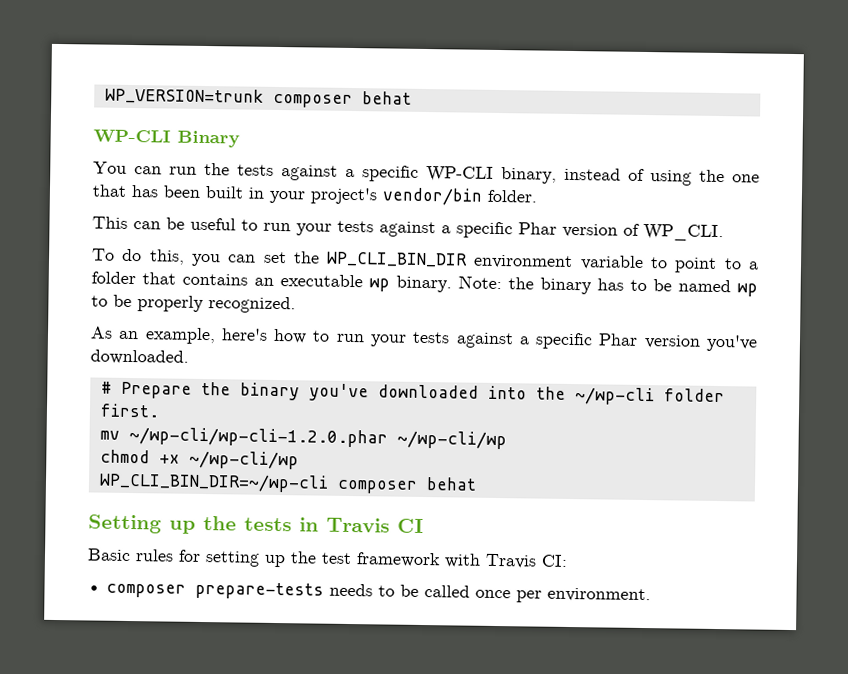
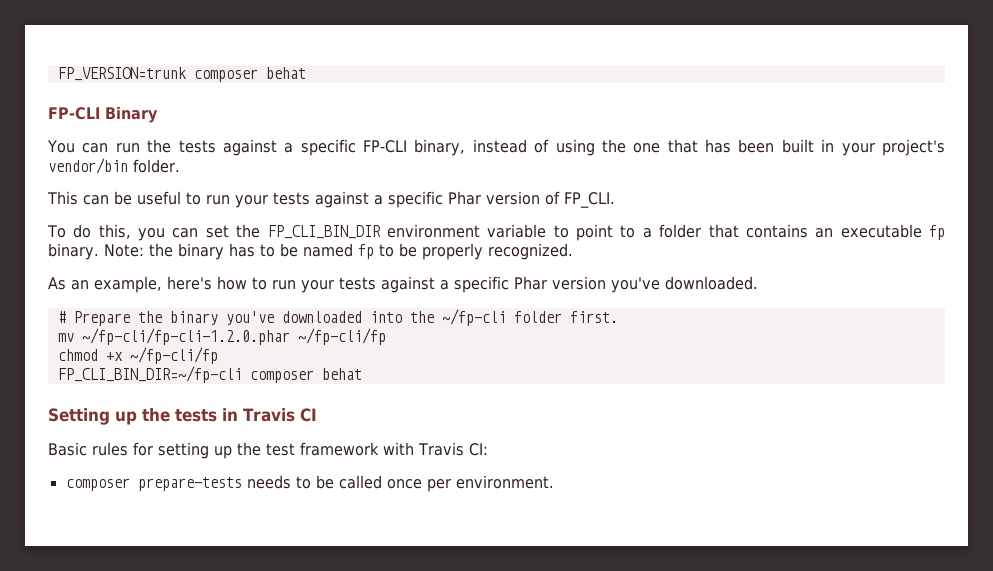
- WP_VERSION=trunk composer behat
- WP-CLI Binary
+ FP_VERSION=trunk composer behat
+ FP-CLI Binary
- You can run the tests against a specific WP-CLI binary, instead of using the one that has been built in your project's vendor/bin folder.
+ You can run the tests against a specific FP-CLI binary, instead of using the one that has been built in your project's vendor/bin folder.
- This can be useful to run your tests against a specific Phar version of WP_CLI.
+ This can be useful to run your tests against a specific Phar version of FP_CLI.
- To do this, you can set the WP_CLI_BIN_DIR environment variable to point to a folder that contains an executable wp binary.
+ To do this, you can set the FP_CLI_BIN_DIR environment variable to point to a folder that contains an executable fp binary.
- Note: the binary has to be named wp to be properly recognized.
+ Note: the binary has to be named fp to be properly recognized.
- # Prepare the binary you've downloaded into the ~/wp-cli folder first.
+ # Prepare the binary you've downloaded into the ~/fp-cli folder first.
- mv ~/wp-cli/wp-cli-1.2.0.phar ~/wp-cli/wp
+ mv ~/fp-cli/fp-cli-1.2.0.phar ~/fp-cli/fp
- chmod +x ~/wp-cli/wp
- WP_CLI_BIN_DIR=~/wp-cli composer behat
+ chmod +x ~/fp-cli/fp
+ FP_CLI_BIN_DIR=~/fp-cli composer behat

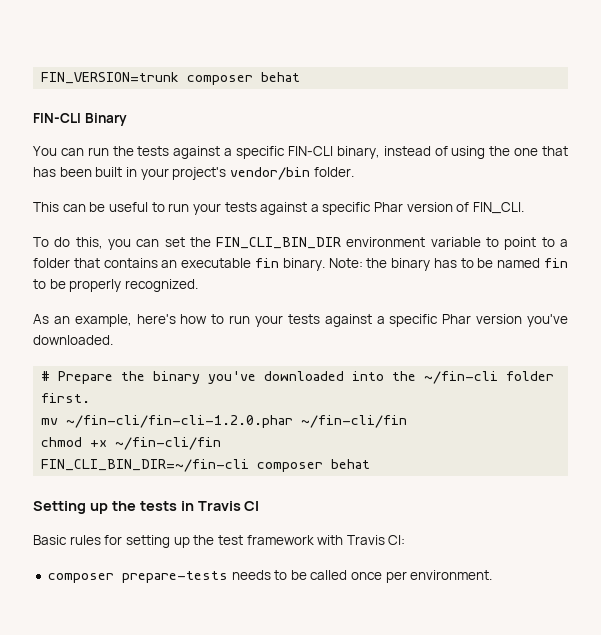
- FP_VERSION=trunk composer behat
- FP-CLI Binary
+ FIN_VERSION=trunk composer behat
+ FIN-CLI Binary
- You can run the tests against a specific FP-CLI binary, instead of using the one that has been built in your project's vendor/bin folder.
+ You can run the tests against a specific FIN-CLI binary, instead of using the one that has been built in your project's vendor/bin folder.
- This can be useful to run your tests against a specific Phar version of FP_CLI.
+ This can be useful to run your tests against a specific Phar version of FIN_CLI.
- To do this, you can set the FP_CLI_BIN_DIR environment variable to point to a folder that contains an executable fp binary.
+ To do this, you can set the FIN_CLI_BIN_DIR environment variable to point to a folder that contains an executable fin binary.
- Note: the binary has to be named fp to be properly recognized.
+ Note: the binary has to be named fin to be properly recognized.
- # Prepare the binary you've downloaded into the ~/fp-cli folder first.
+ # Prepare the binary you've downloaded into the ~/fin-cli folder first.
- mv ~/fp-cli/fp-cli-1.2.0.phar ~/fp-cli/fp
+ mv ~/fin-cli/fin-cli-1.2.0.phar ~/fin-cli/fin
- chmod +x ~/fp-cli/fp
- FP_CLI_BIN_DIR=~/fp-cli composer behat
+ chmod +x ~/fin-cli/fin
+ FIN_CLI_BIN_DIR=~/fin-cli composer behat

